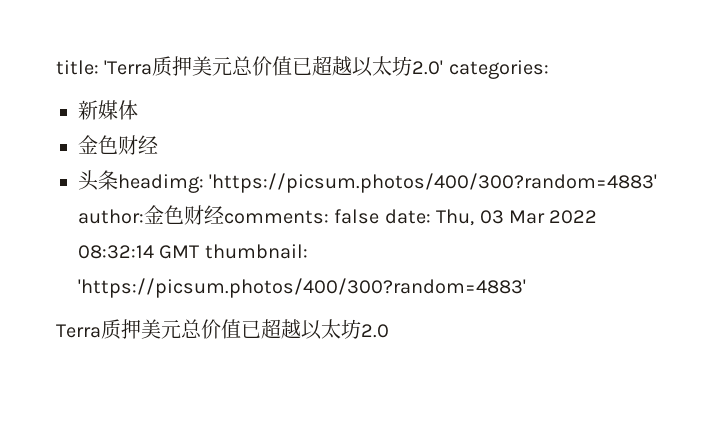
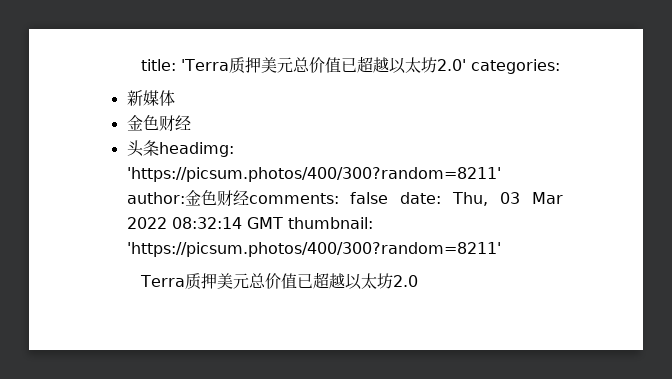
- 头条headimg: 'https://picsum.photos/400/300?random=4883' author:金色财经comments: false date: Thu, 03 Mar 2022 08:32:14 GMT thumbnail: 'https://picsum.photos/400/300?random=4883'
+ 头条headimg: 'https://picsum.photos/400/300?random=8211' author:金色财经comments: false date: Thu, 03 Mar 2022 08:32:14 GMT thumbnail: 'https://picsum.photos/400/300?random=8211'

